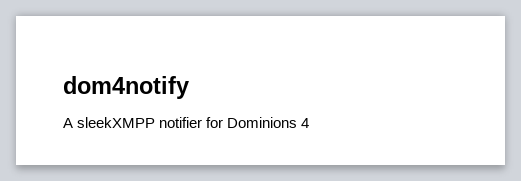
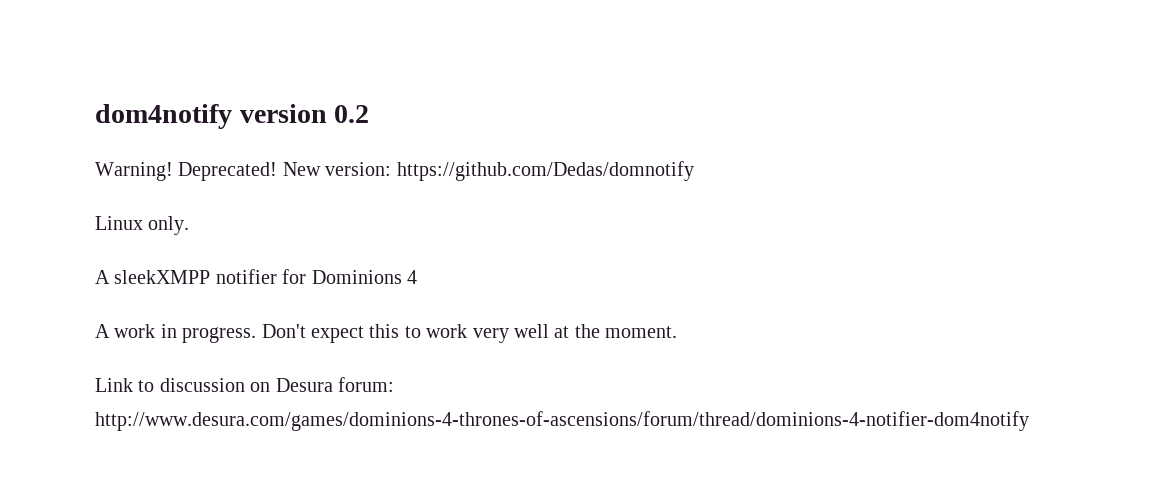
- dom4notify
+ dom4notify version 0.2
+ Warning! Deprecated! New version: https://github.com/Dedas/domnotify
+ Linux only.
+ A work in progress. Don't expect this to work very well at the moment.
+ Link to discussion on Desura forum: http://www.desura.com/games/dominions-4-thrones-of-ascensions/forum/thread/dominions-4-notifier-dom4notify

